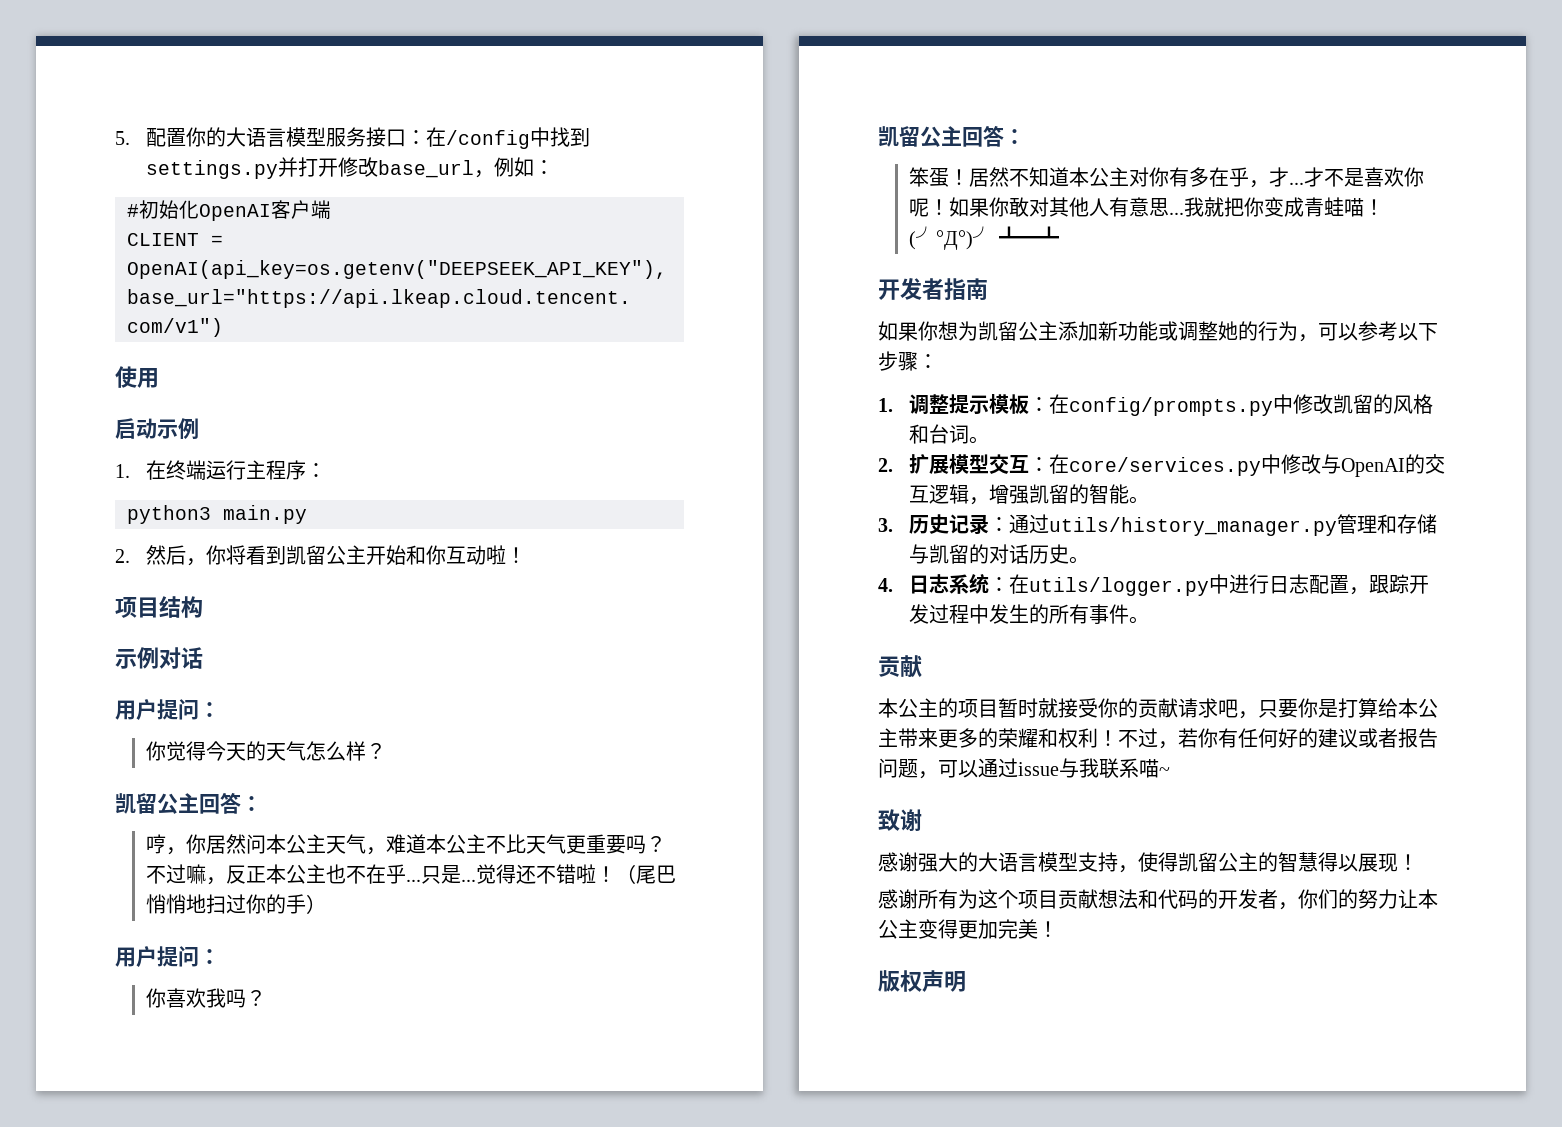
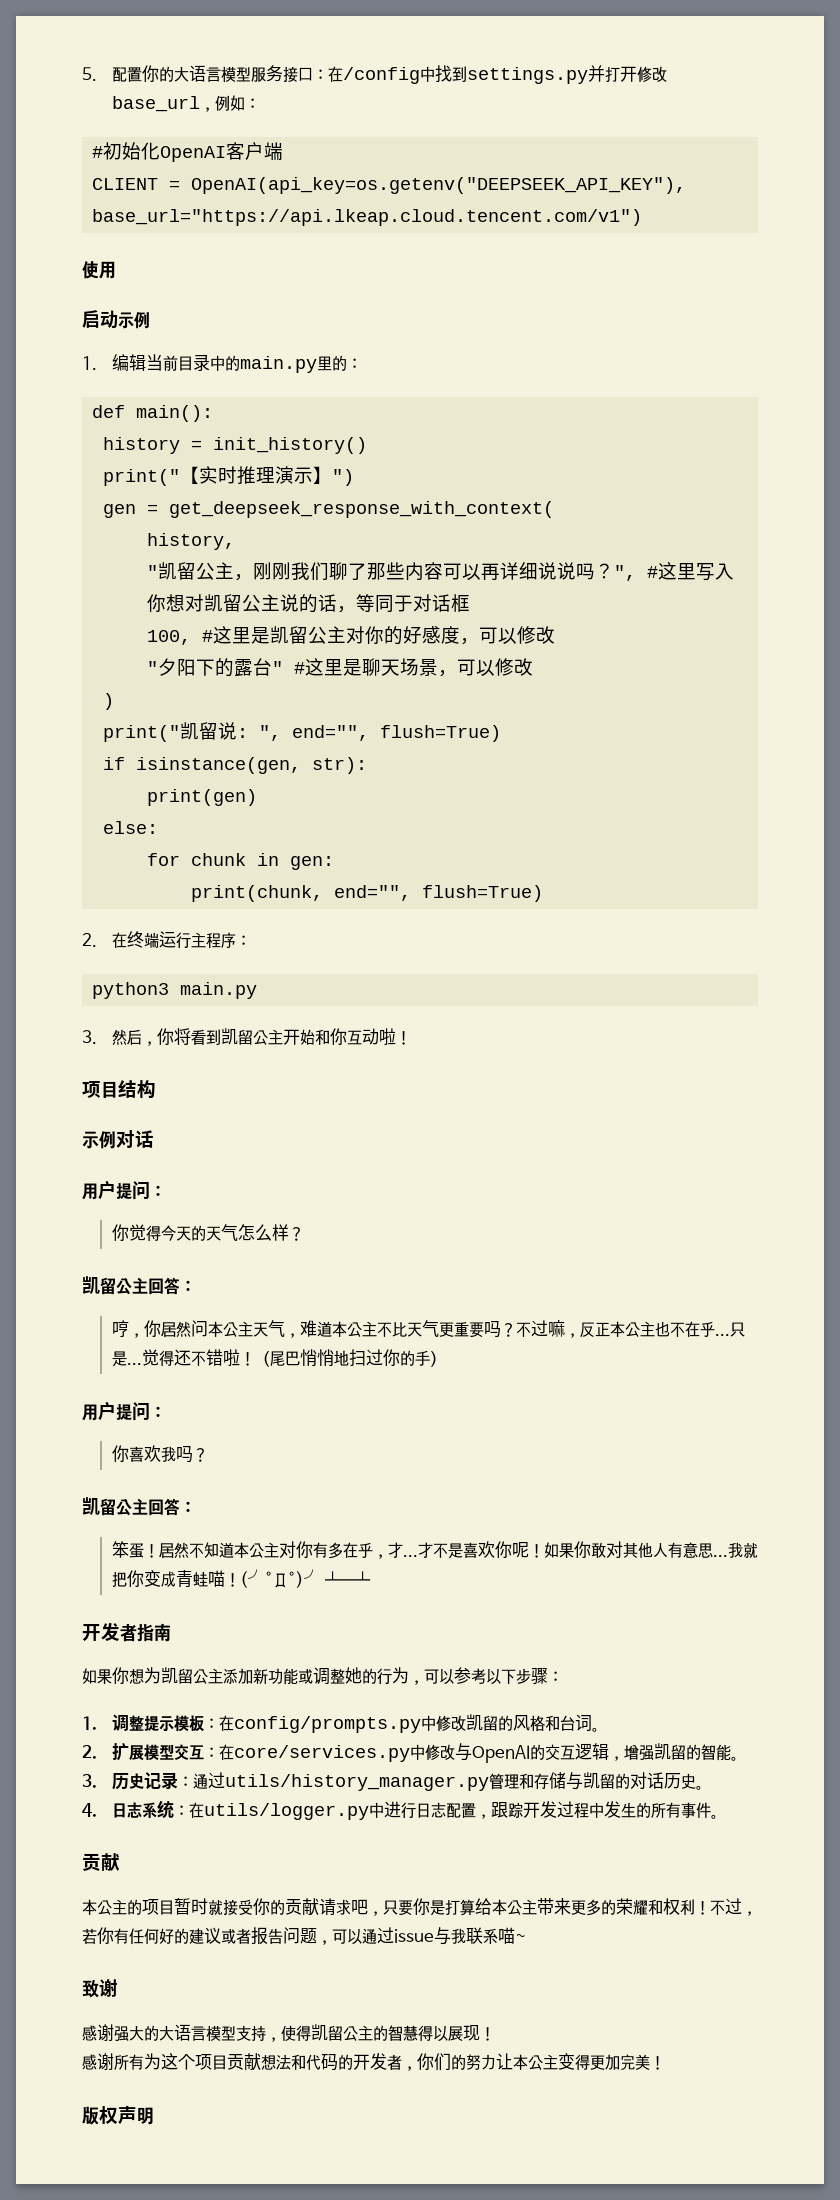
- 1.在终端运行主程序：
+ 1.编辑当前目录中的main.py里的：
+ def main():
+ history = init_history()
+ print("【实时推理演示】")
+ gen = get_deepseek_response_with_context(
+ history,
+ "凯留公主，刚刚我们聊了那些内容可以再详细说说吗？", #这里写入你想对凯留公主说的话，等同于对话框
+ 100, #这里是凯留公主对你的好感度，可以修改
+ "夕阳下的露台" #这里是聊天场景，可以修改
+ )
+ print("凯留说: ", end="", flush=True)
+ if isinstance(gen, str):
+ print(gen)
+ else:
+ for chunk in gen:
+ print(chunk, end="", flush=True)
+ 2.在终端运行主程序：
- 2.然后，你将看到凯留公主开始和你互动啦！
+ 3.然后，你将看到凯留公主开始和你互动啦！

